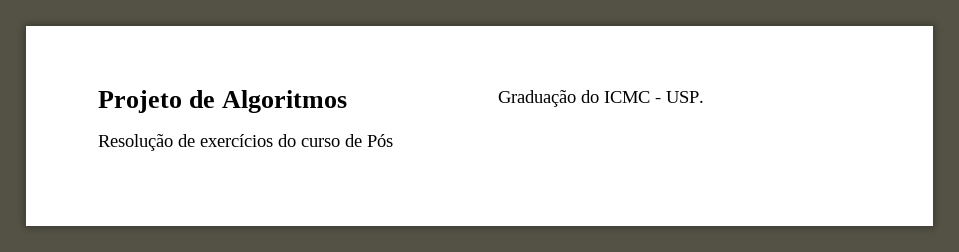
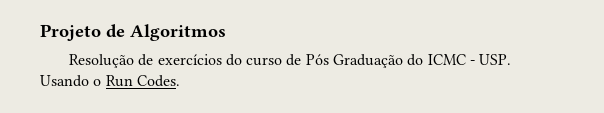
- Resolução de exercícios do curso de Pós Graduação do ICMC - USP.
+ Resolução de exercícios do curso de Pós Graduação do ICMC - USP. Usando o Run Codes.

